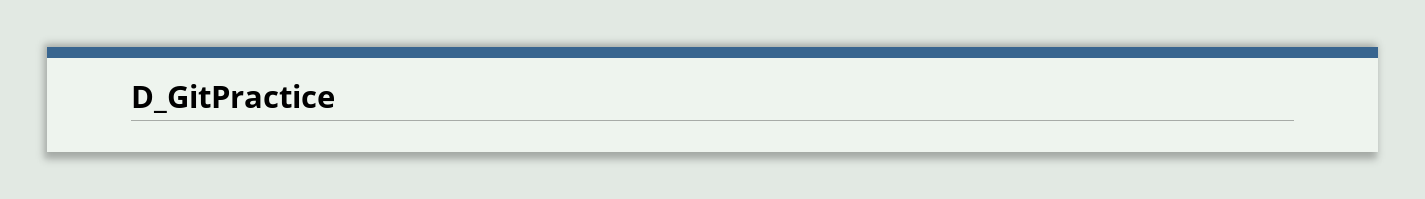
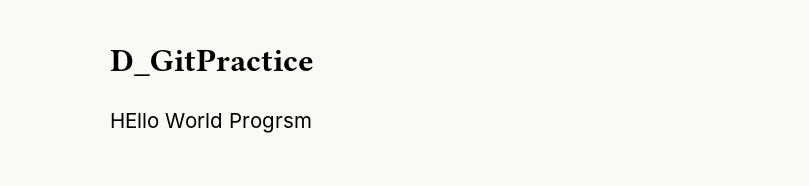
+ HEllo World Progrsm

